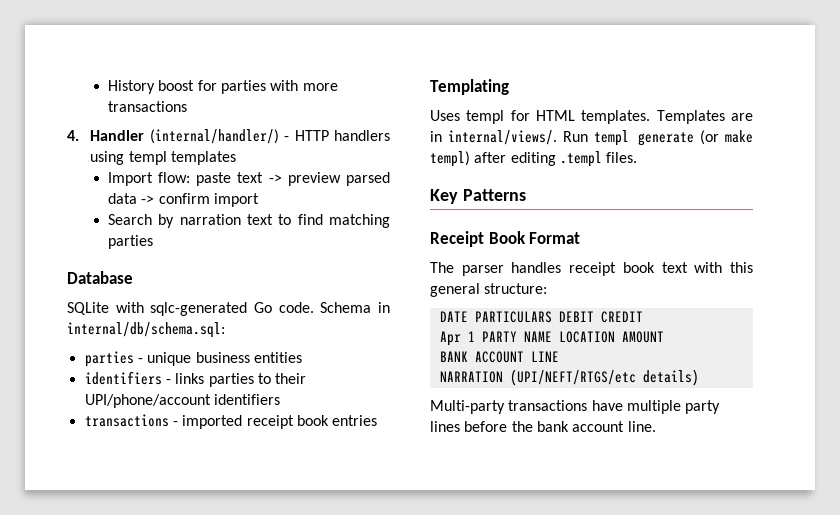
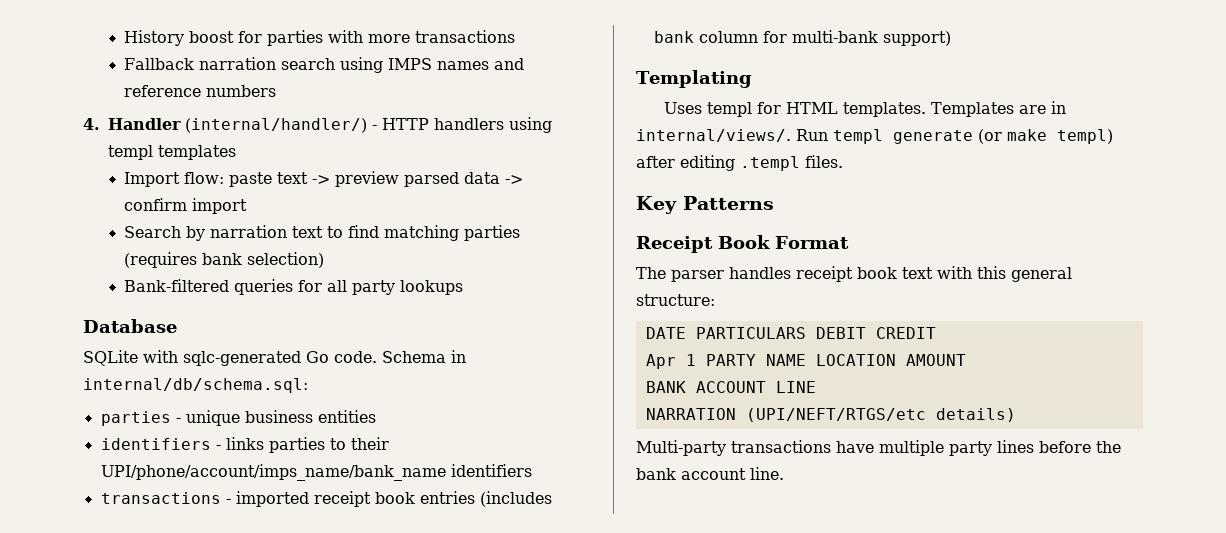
+ Fallback narration search using IMPS names and reference numbers
- Search by narration text to find matching parties
+ Search by narration text to find matching parties (requires bank selection)
+ Bank-filtered queries for all party lookups
- identifiers - links parties to their UPI/phone/account identifiers
+ identifiers - links parties to their UPI/phone/account/imps_name/bank_name identifiers
- transactions - imported receipt book entries
+ transactions - imported receipt book entries (includes bank column for multi-bank support)

